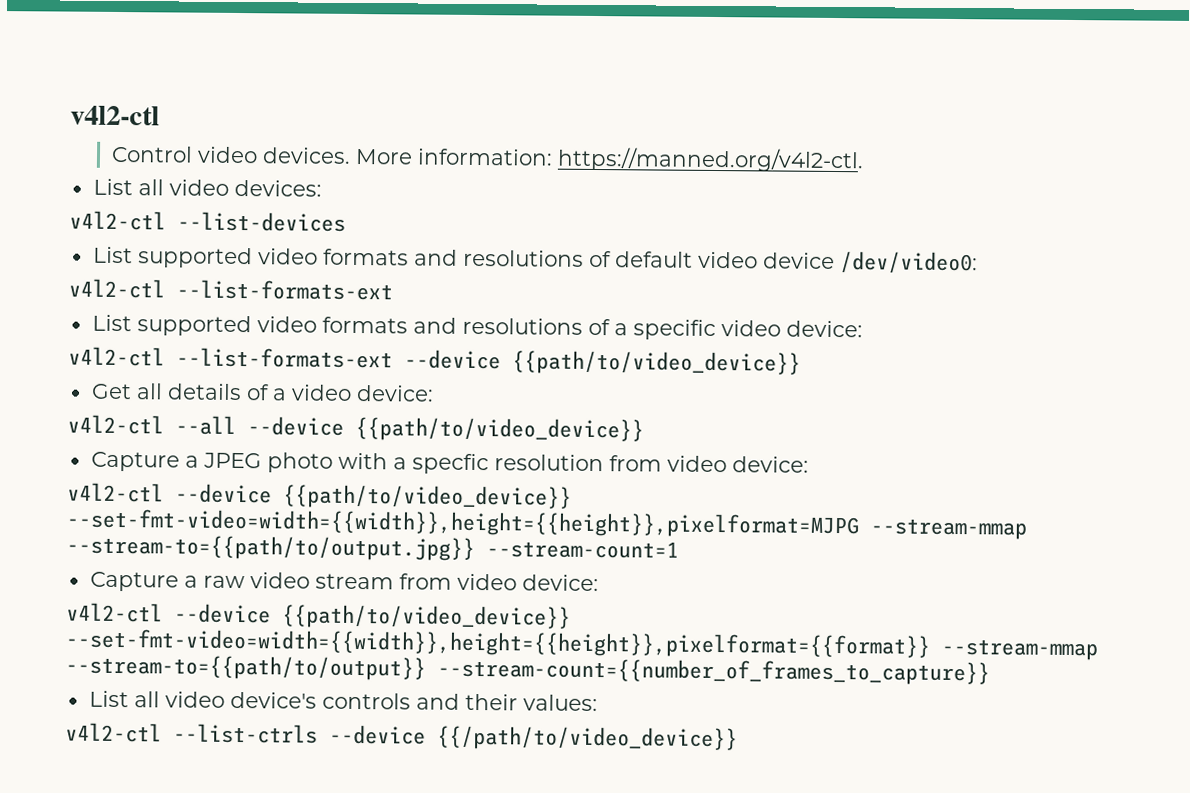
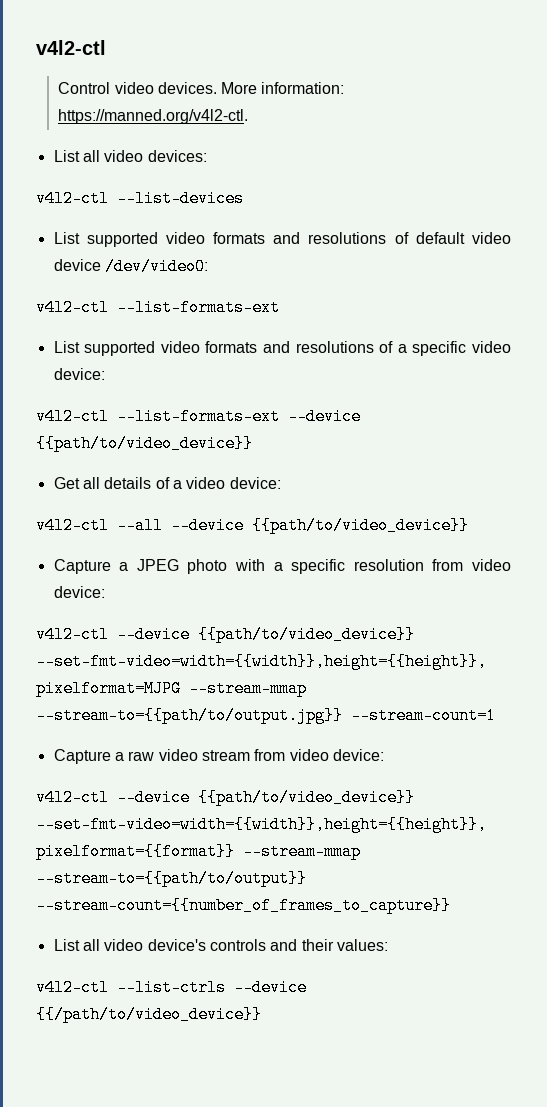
- Capture a JPEG photo with a specfic resolution from video device:
+ Capture a JPEG photo with a specific resolution from video device:

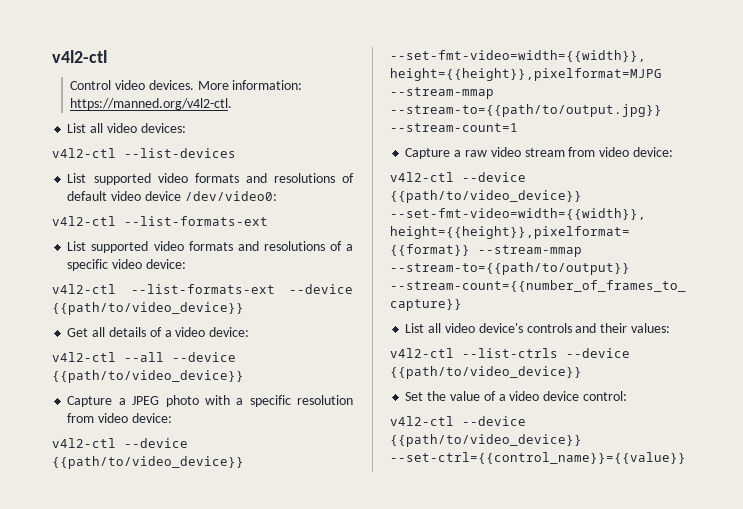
- v4l2-ctl --list-ctrls --device {{/path/to/video_device}}
+ v4l2-ctl --list-ctrls --device {{path/to/video_device}}
+ Set the value of a video device control:
+ v4l2-ctl --device {{path/to/video_device}} --set-ctrl={{control_name}}={{value}}

